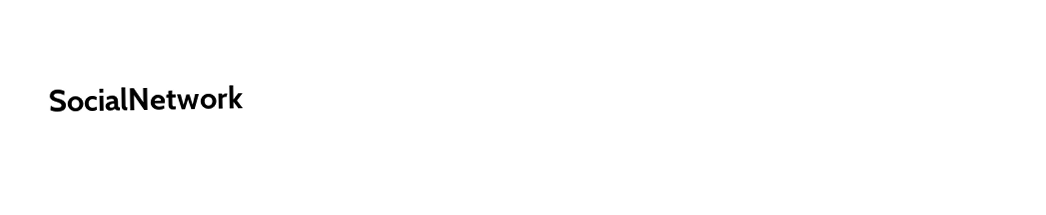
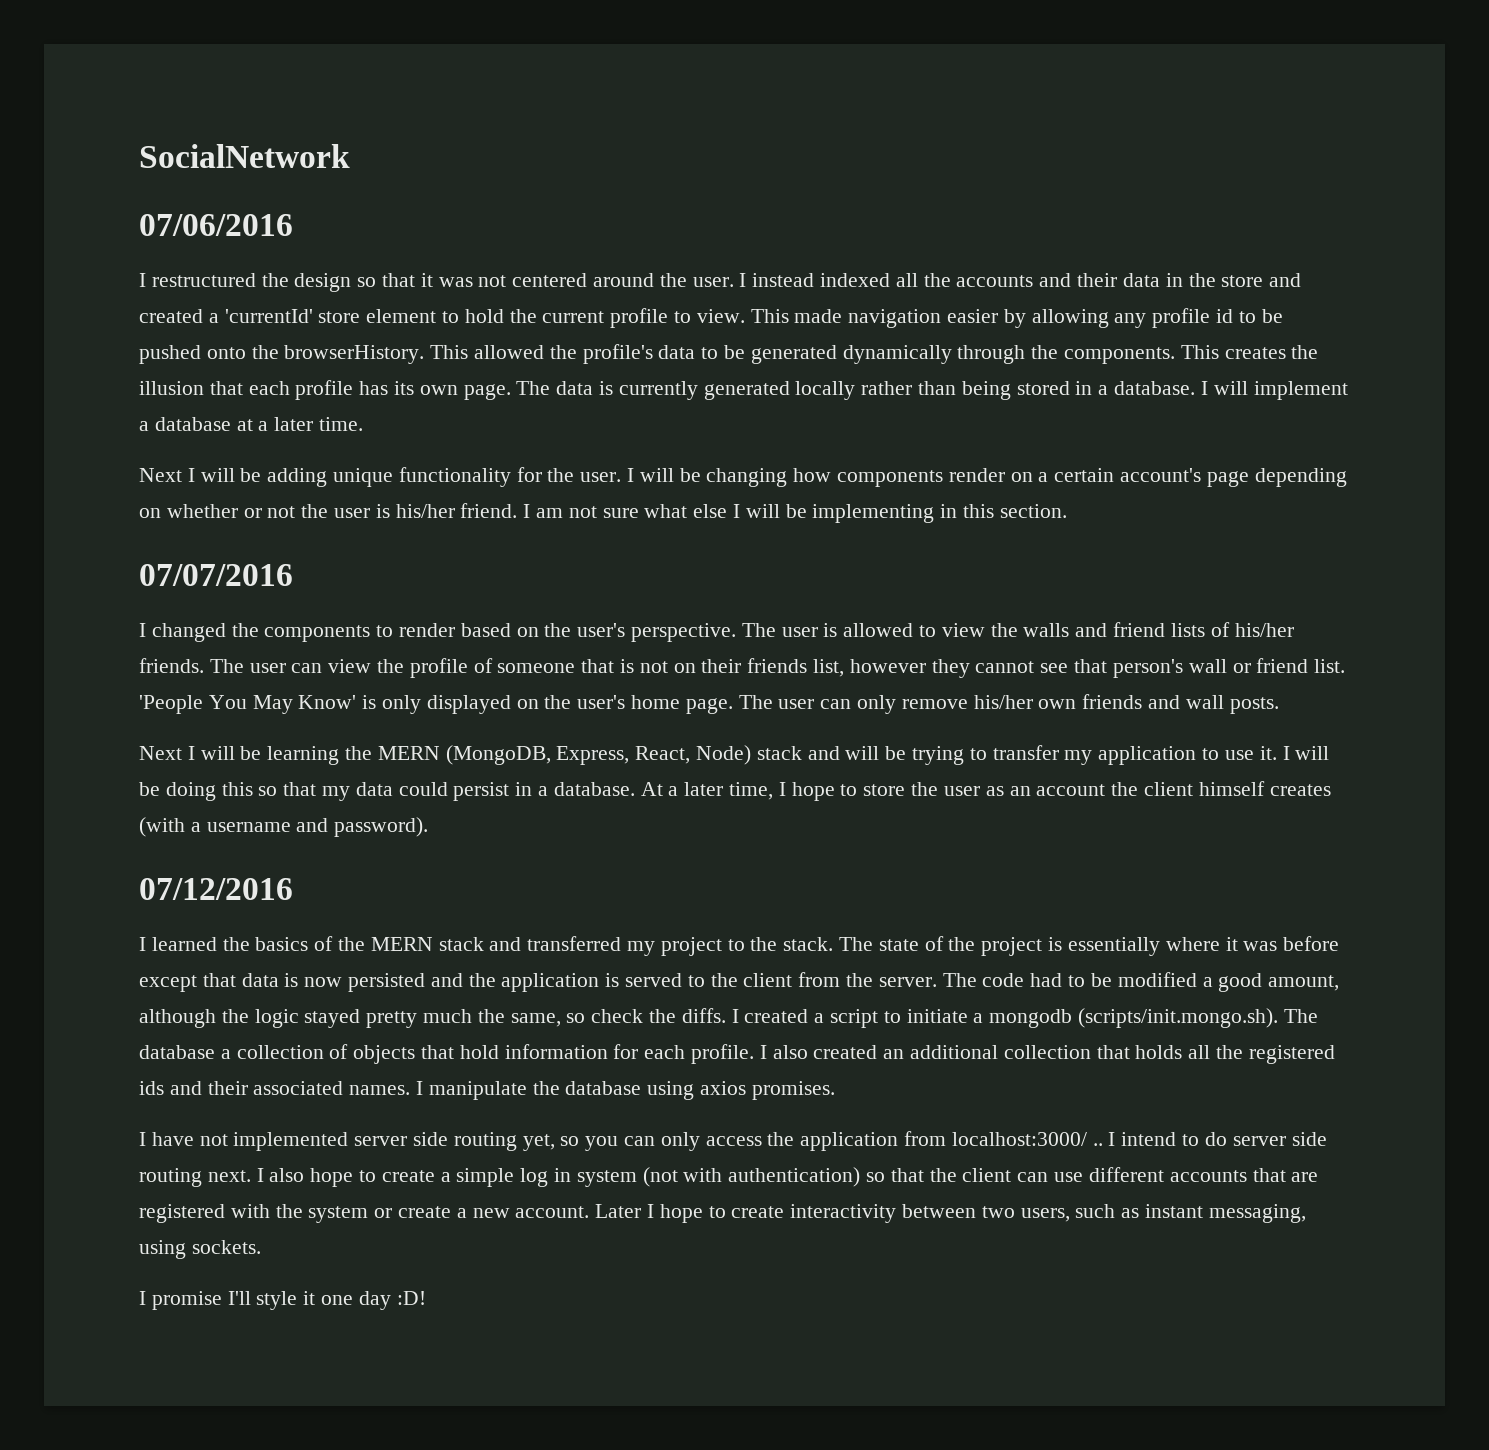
+ 07/06/2016
+ I restructured the design so that it was not centered around the user. I instead indexed all the accounts and their data in the store and created a 'currentId' store element to hold the current profile to view. This made navigation easier by allowing any profile id to be pushed onto the browserHistory. This allowed the profile's data to be generated dynamically through the components. This creates the illusion that each profile has its own page. The data is currently generated locally rather than being stored in a database. I will implement a database at a later time.
+ Next I will be adding unique functionality for the user. I will be changing how components render on a certain account's page depending on whether or not the user is his/her friend. I am not sure what else I will be implementing in this section.
+ 07/07/2016
+ I changed the components to render based on the user's perspective. The user is allowed to view the walls and friend lists of his/her friends. The user can view the profile of someone that is not on their friends list, however they cannot see that person's wall or friend list. 'People You May Know' is only displayed on the user's home page. The user can only remove his/her own friends and wall posts.
+ Next I will be learning the MERN (MongoDB, Express, React, Node) stack and will be trying to transfer my application to use it. I will be doing this so that my data could persist in a database. At a later time, I hope to store the user as an account the client himself creates (with a username and password).
+ 07/12/2016
+ I learned the basics of the MERN stack and transferred my project to the stack. The state of the project is essentially where it was before except that data is now persisted and the application is served to the client from the server. The code had to be modified a good amount, although the logic stayed pretty much the same, so check the diffs. I created a script to initiate a mongodb (scripts/init.mongo.sh). The database a collection of objects that hold information for each profile. I also created an additional collection that holds all the registered ids and their associated names. I manipulate the database using axios promises.
+ I have not implemented server side routing yet, so you can only access the application from localhost:3000/ .. I intend to do server side routing next. I also hope to create a simple log in system (not with authentication) so that the client can use different accounts that are registered with the system or create a new account. Later I hope to create interactivity between two users, such as instant messaging, using sockets.
+ I promise I'll style it one day :D!

